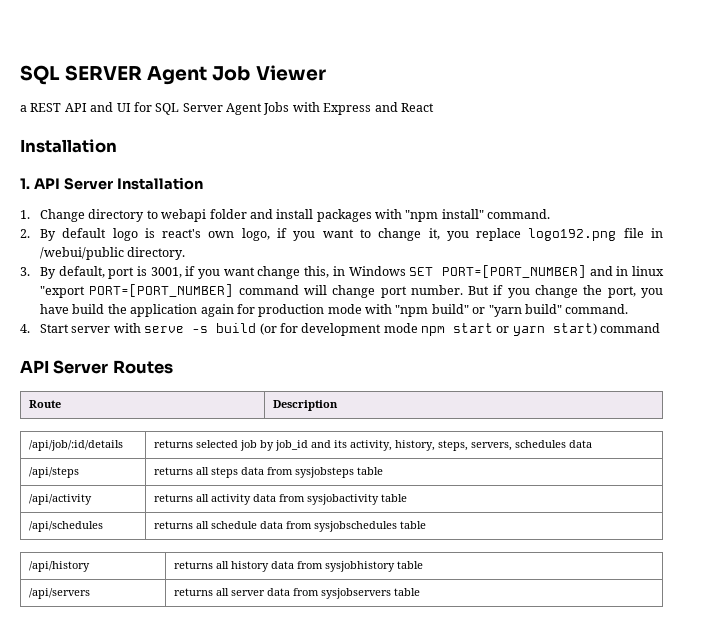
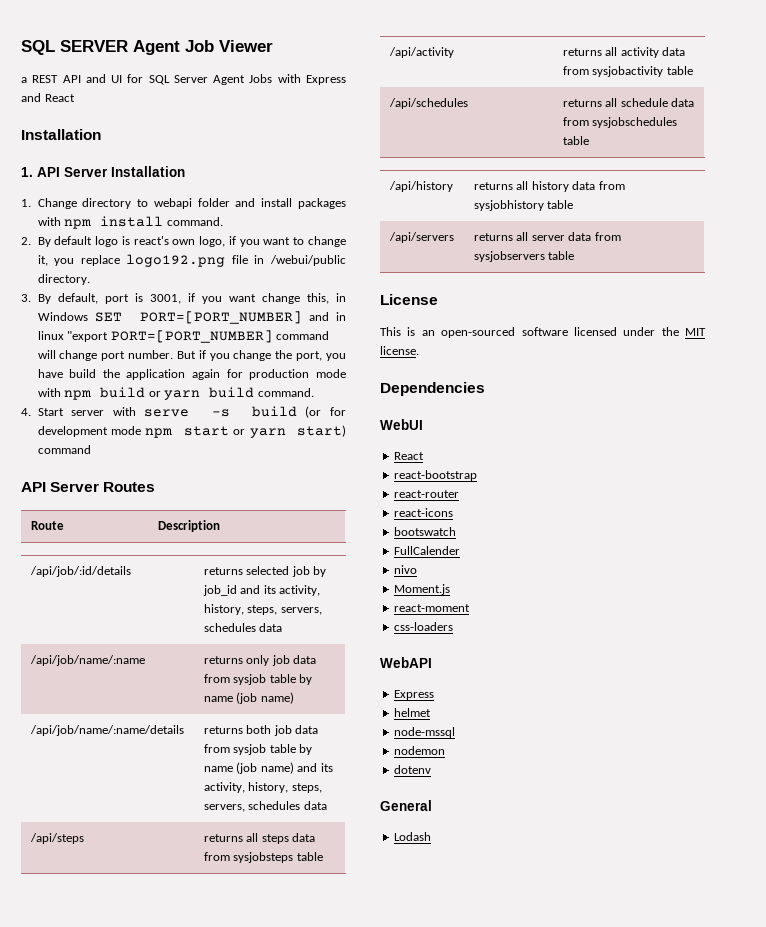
- 1. Change directory to webapi folder and install packages with "npm install" command.
+ 1. Change directory to webapi folder and install packages with npm install command.
- But if you change the port, you have build the application again for production mode with "npm build" or "yarn build" command.
+ But if you change the port, you have build the application again for production mode with npm build or yarn build command.
+ /api/job/name/:name | returns only job data from sysjob table by name (job name)
+ /api/job/name/:name/details | returns both job data from sysjob table by name (job name) and its activity, history, steps, servers, schedules data
+ License
+ This is an open-sourced software licensed under the MIT license.
+ Dependencies
+ WebUI
+ React
+ react-bootstrap
+ react-router
+ react-icons
+ bootswatch
+ FullCalender
+ nivo
+ Moment.js
+ react-moment
+ css-loaders
+ WebAPI
+ Express
+ helmet
+ node-mssql
+ nodemon
+ dotenv
+ General
+ Lodash

